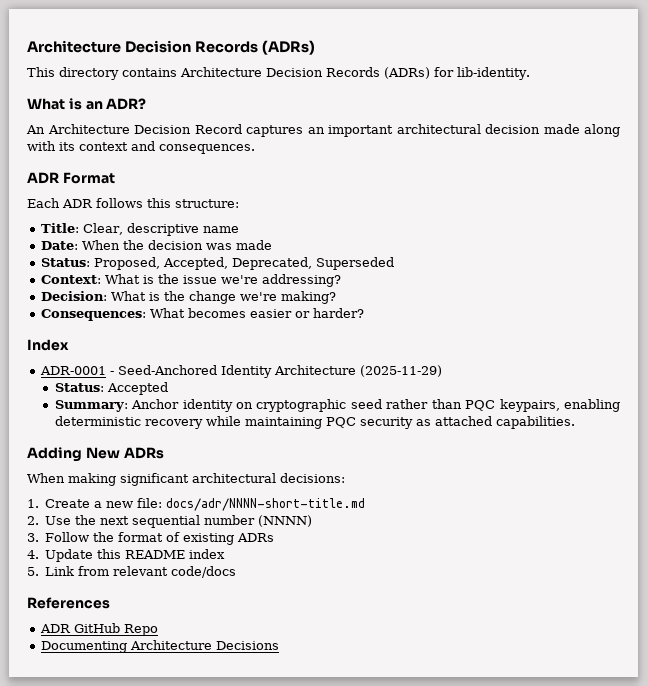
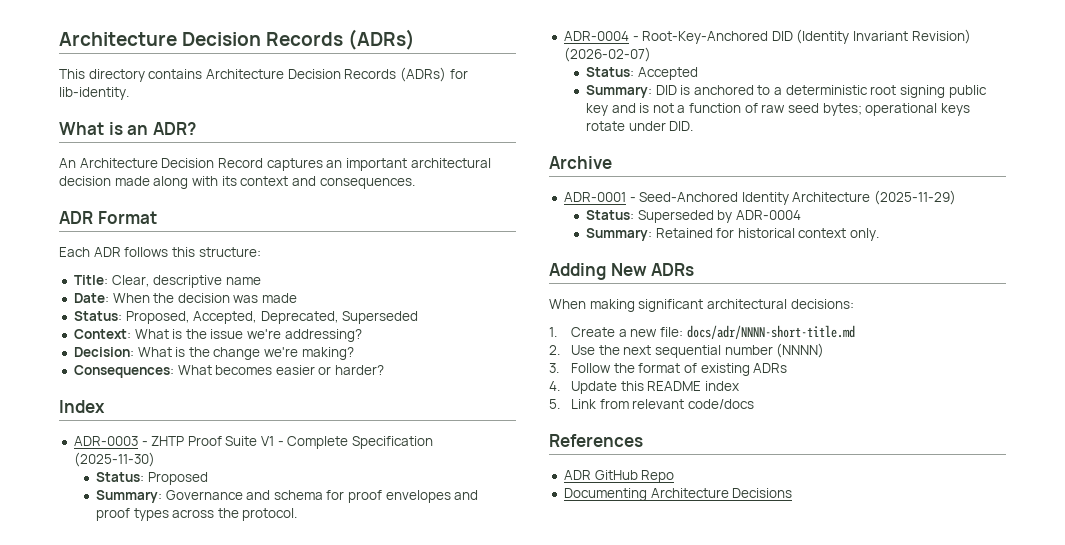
+ ADR-0003 - ZHTP Proof Suite V1 - Complete Specification (2025-11-30)
+ Status: Proposed
+ Summary: Governance and schema for proof envelopes and proof types across the protocol.
+ ADR-0004 - Root-Key-Anchored DID (Identity Invariant Revision) (2026-02-07)
+ Status: Accepted
+ Summary: DID is anchored to a deterministic root signing public key and is not a function of raw seed bytes; operational keys rotate under DID.
+ Archive
- Status: Accepted
- Summary: Anchor identity on cryptographic seed rather than PQC keypairs, enabling deterministic recovery while maintaining PQC security as attached capabilities.
+ Status: Superseded by ADR-0004
+ Summary: Retained for historical context only.

